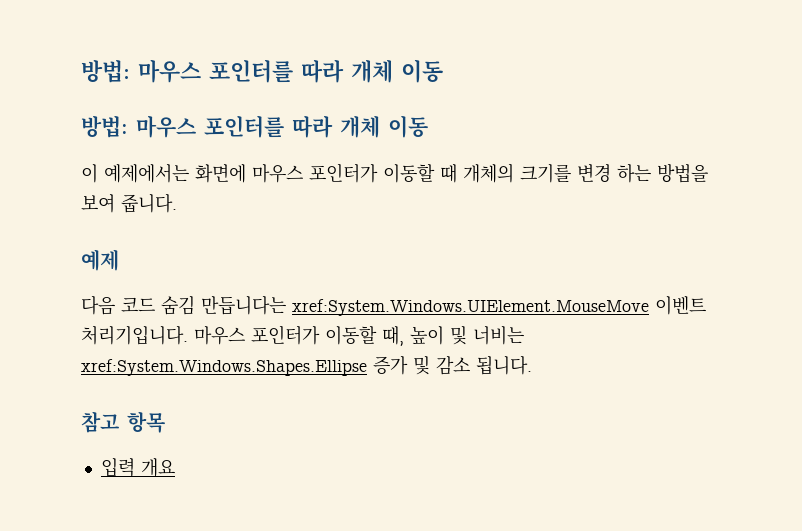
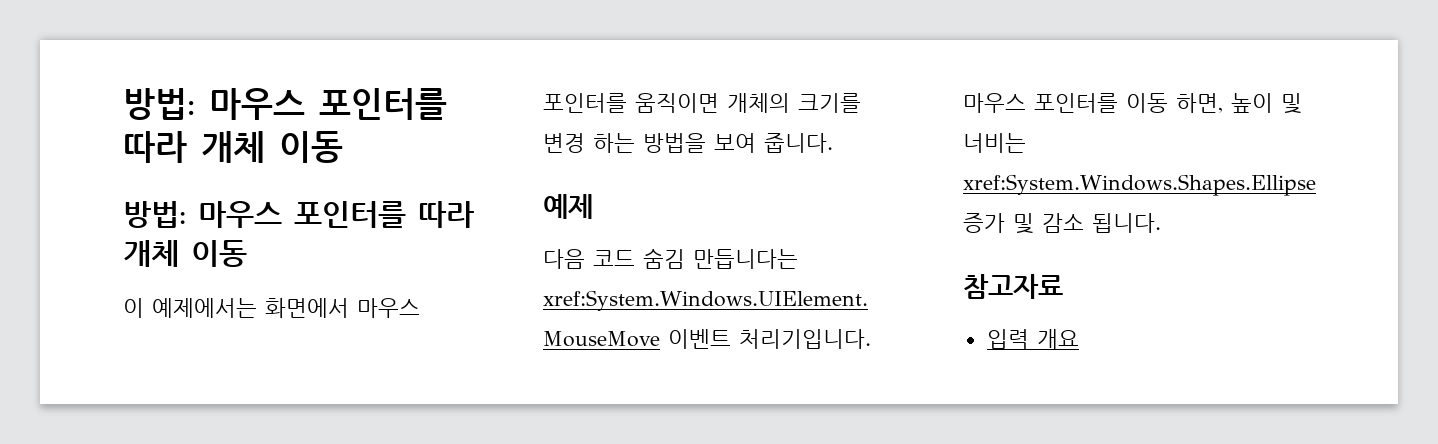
- 이 예제에서는 화면에 마우스 포인터가 이동할 때 개체의 크기를 변경 하는 방법을 보여 줍니다.
+ 이 예제에서는 화면에서 마우스 포인터를 움직이면 개체의 크기를 변경 하는 방법을 보여 줍니다.
- 마우스 포인터가 이동할 때, 높이 및 너비는 xref:System.Windows.Shapes.Ellipse 증가 및 감소 됩니다.
+ 마우스 포인터를 이동 하면, 높이 및 너비는 xref:System.Windows.Shapes.Ellipse 증가 및 감소 됩니다.
- 참고 항목
+ 참고자료

